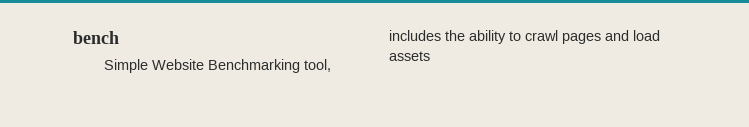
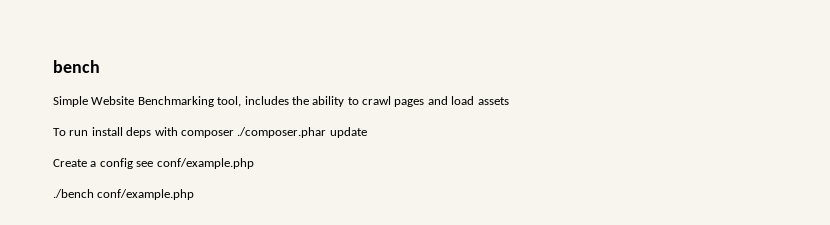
+ To run install deps with composer ./composer.phar update
+ Create a config see conf/example.php
+ ./bench conf/example.php

